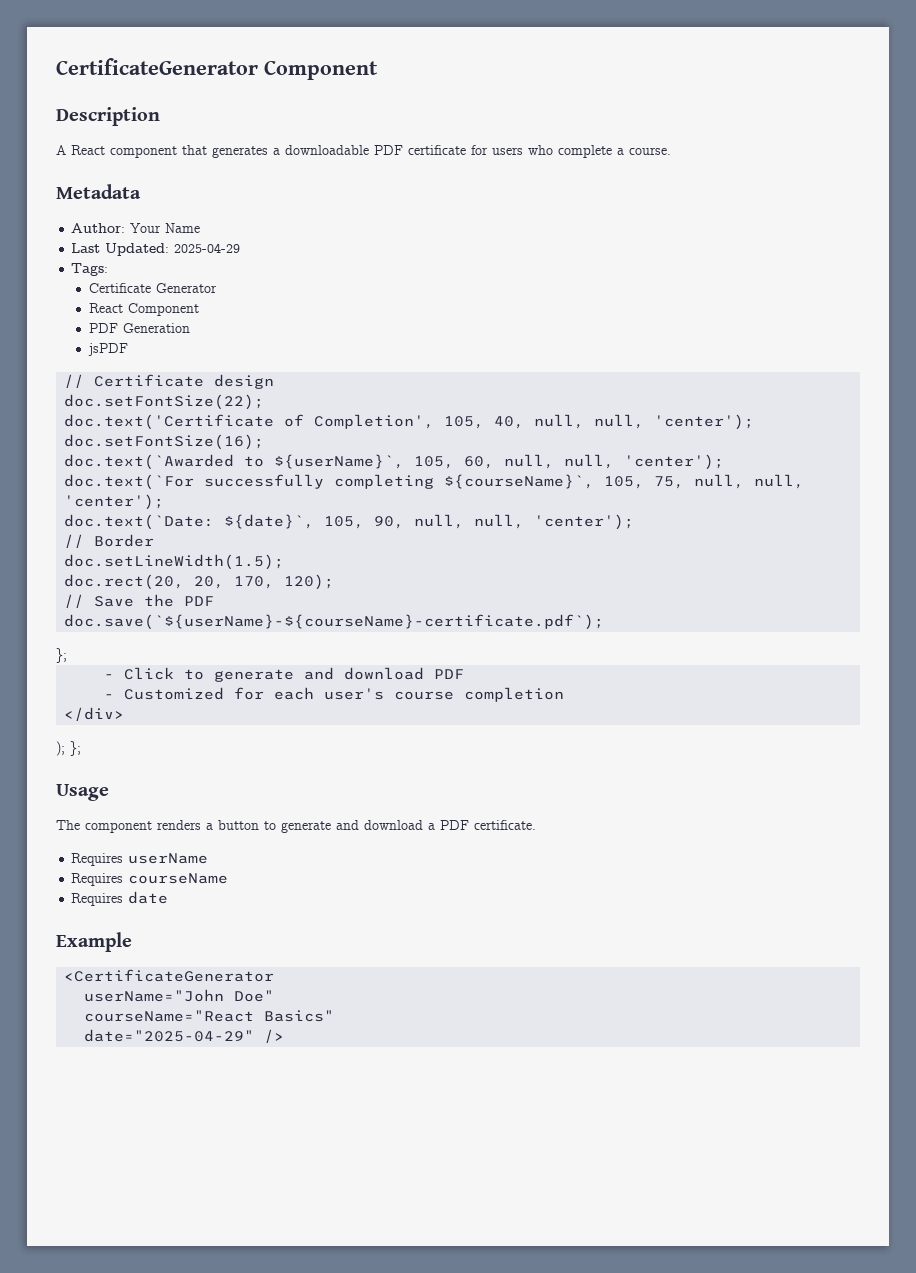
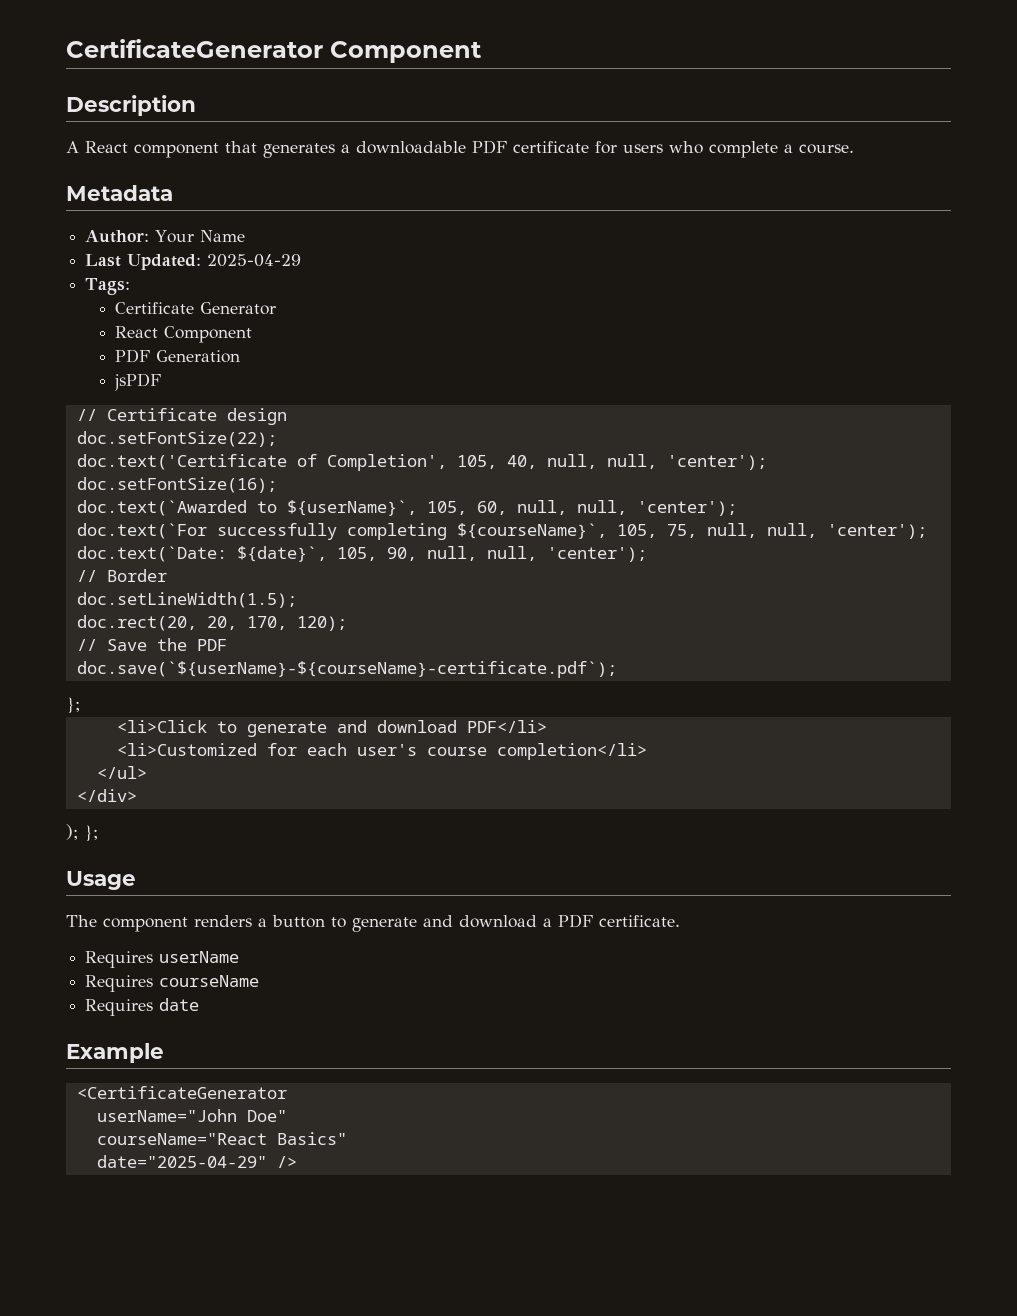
- - Click to generate and download PDF
- - Customized for each user's course completion
+ <li>Click to generate and download PDF</li>
+ <li>Customized for each user's course completion</li>
+ </ul>

